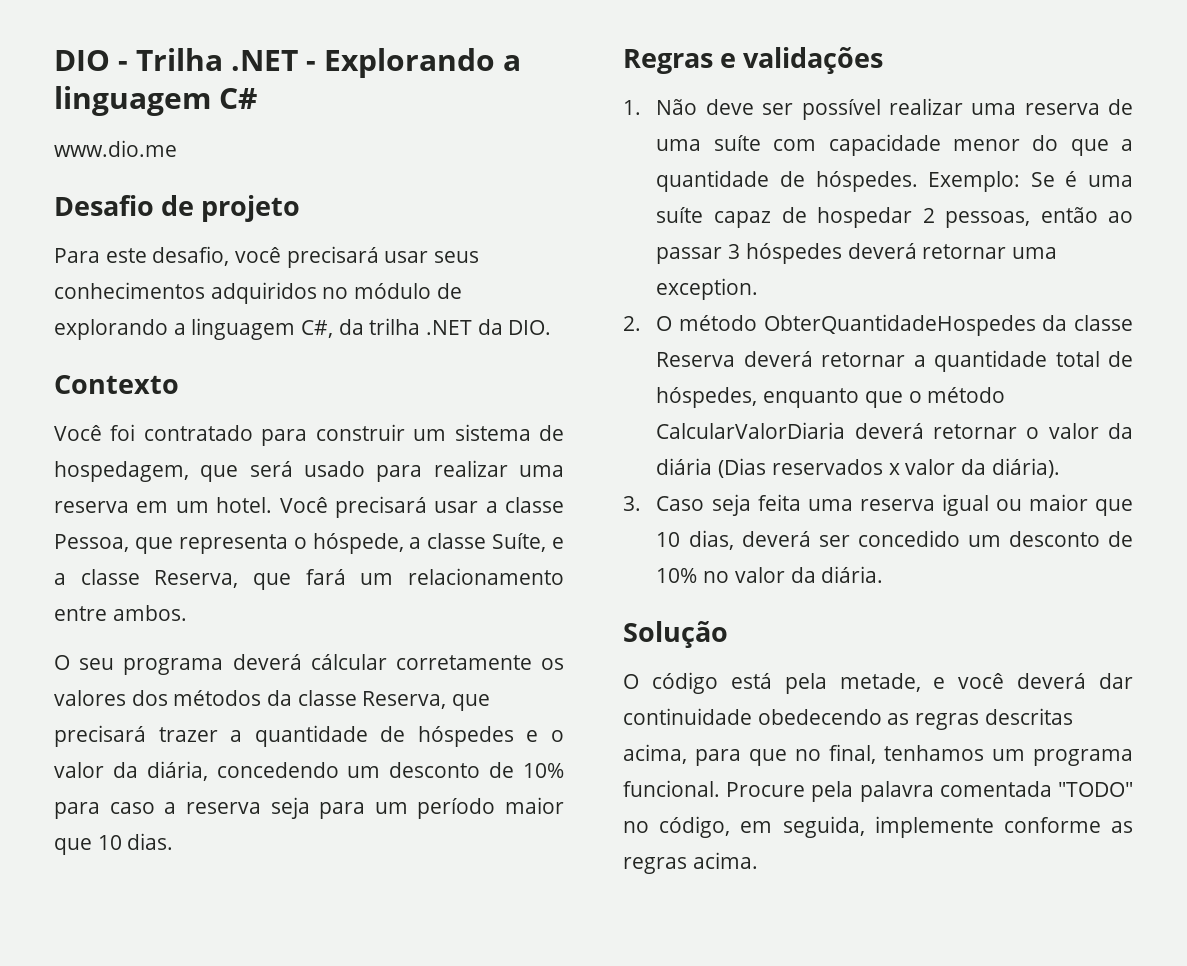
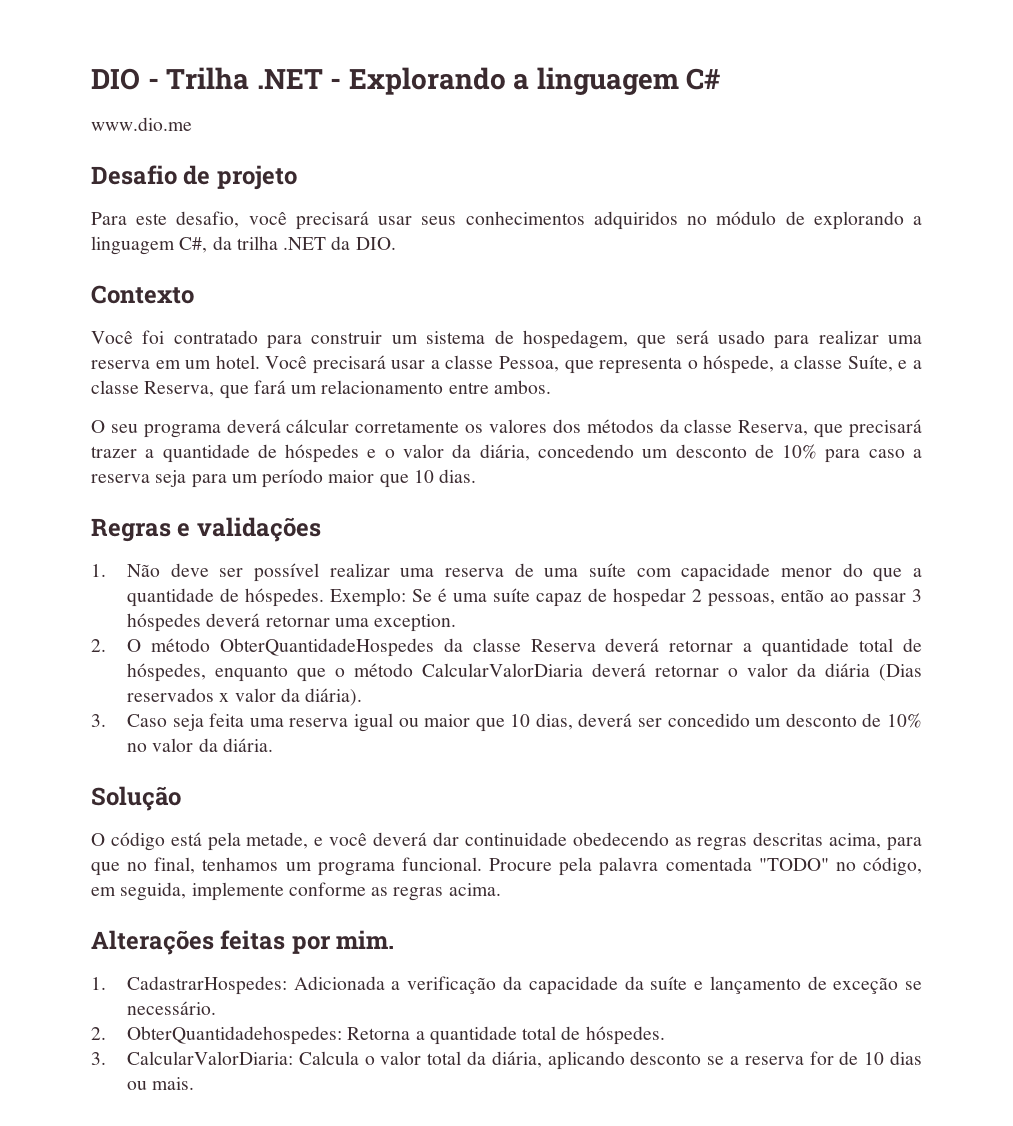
+ Alterações feitas por mim.
+ 1. CadastrarHospedes: Adicionada a verificação da capacidade da suíte e lançamento de exceção se necessário.
+ 2. ObterQuantidadehospedes: Retorna a quantidade total de hóspedes.
+ 3. CalcularValorDiaria: Calcula o valor total da diária, aplicando desconto se a reserva for de 10 dias ou mais.

